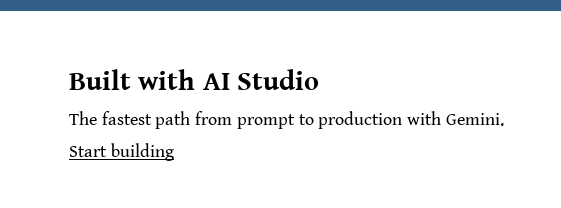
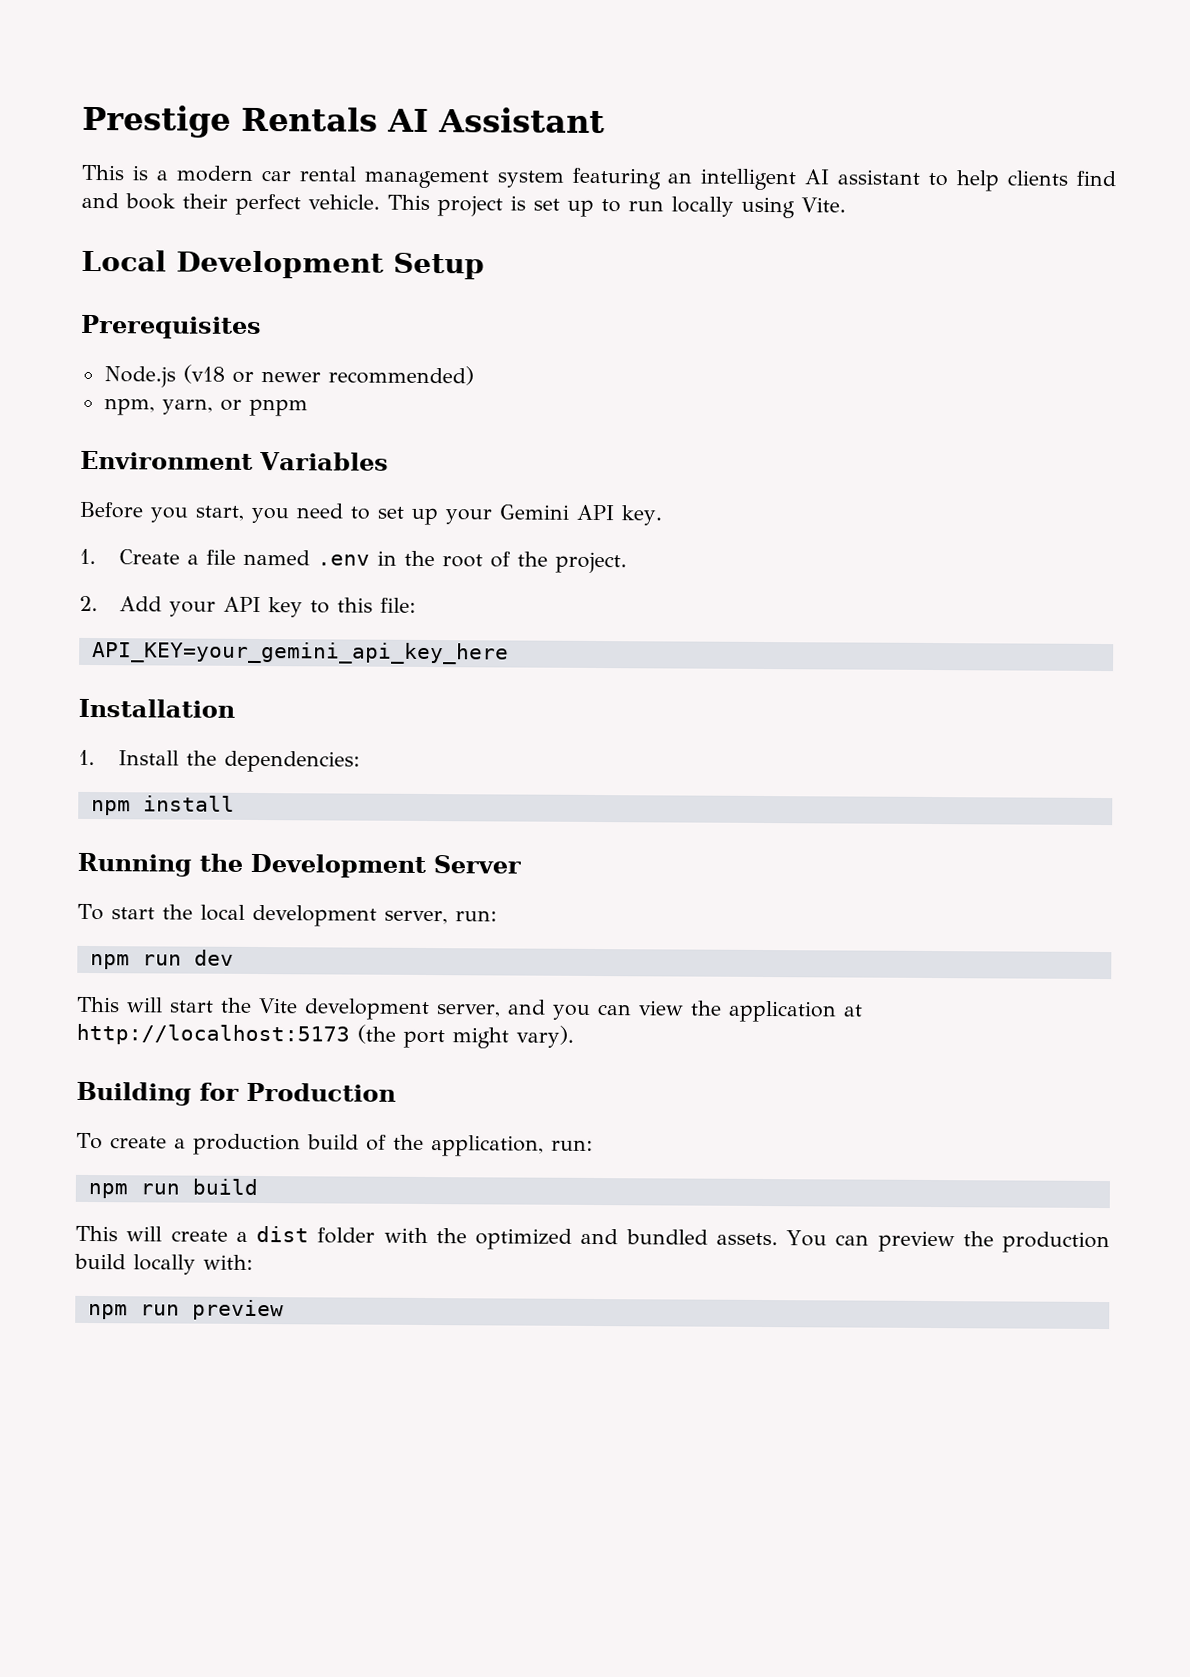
- Built with AI Studio
- The fastest path from prompt to production with Gemini.
- Start building
+ Prestige Rentals AI Assistant
+ This is a modern car rental management system featuring an intelligent AI assistant to help clients find and book their perfect vehicle. This project is set up to run locally using Vite.
+ Local Development Setup
+ Prerequisites
+ Node.js (v18 or newer recommended)
+ npm, yarn, or pnpm
+ Environment Variables
+ Before you start, you need to set up your Gemini API key.
+ 1. Create a file named .env in the root of the project.
+ 2. Add your API key to this file:
+ API_KEY=your_gemini_api_key_here
+ Installation
+ 1. Install the dependencies:
+ npm install
+ Running the Development Server
+ To start the local development server, run:
+ npm run dev
+ This will start the Vite development server, and you can view the application at http://localhost:5173 (the port might vary).
+ Building for Production
+ To create a production build of the application, run:
+ npm run build
+ This will create a dist folder with the optimized and bundled assets. You can preview the production build locally with:
+ npm run preview

